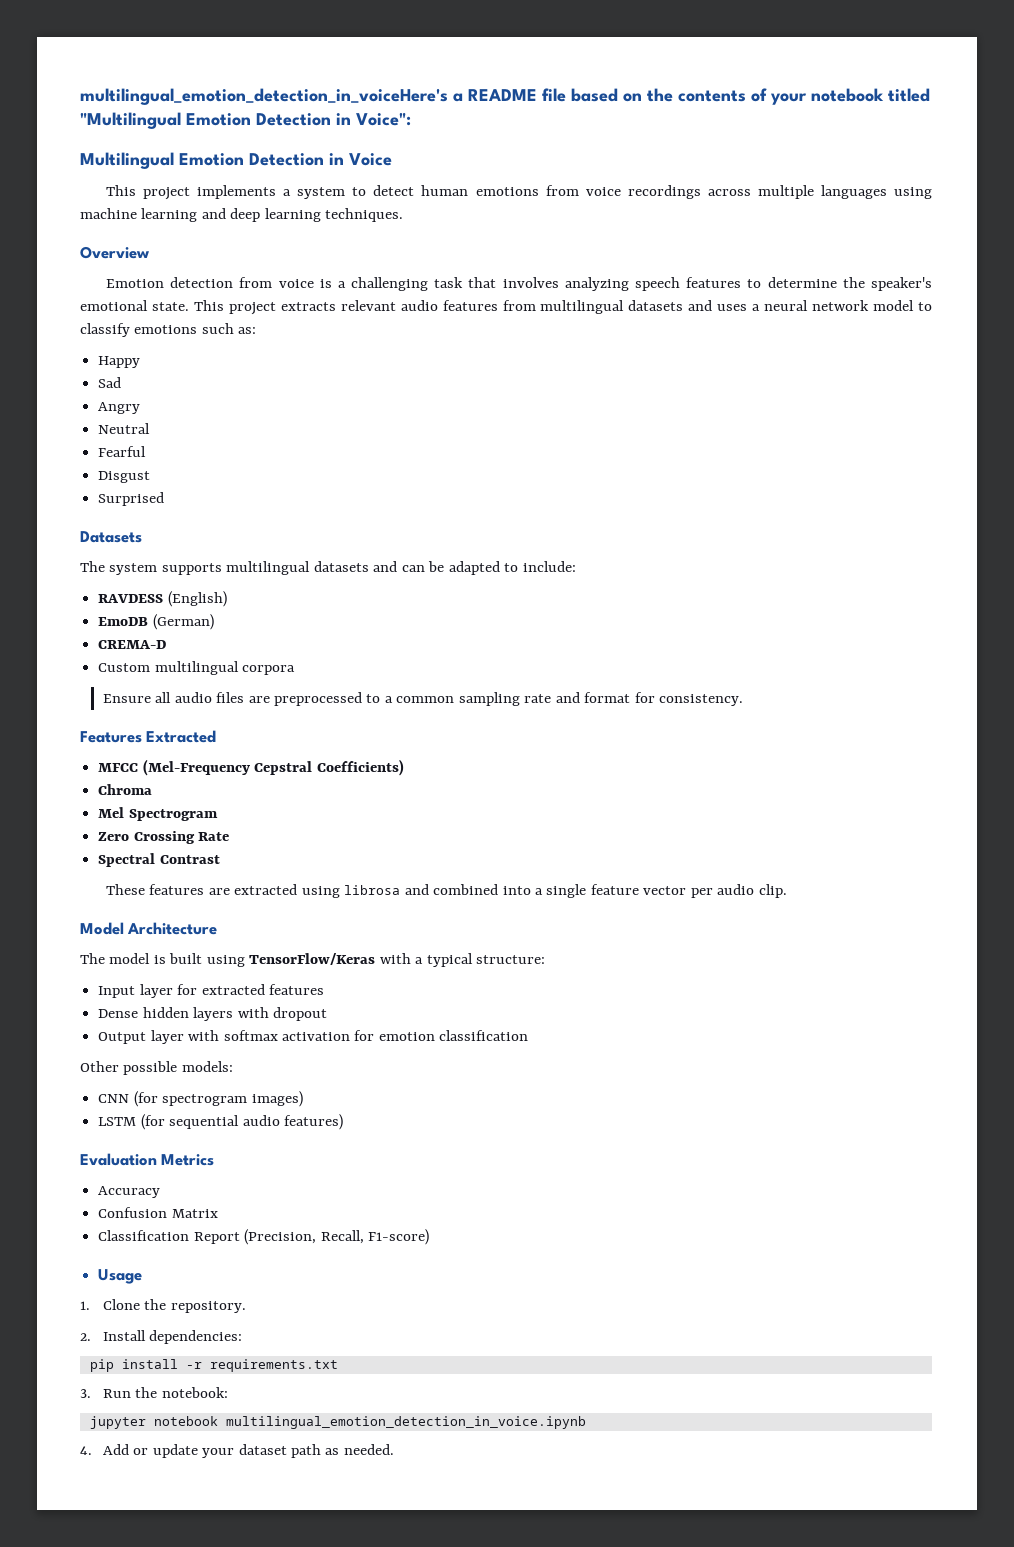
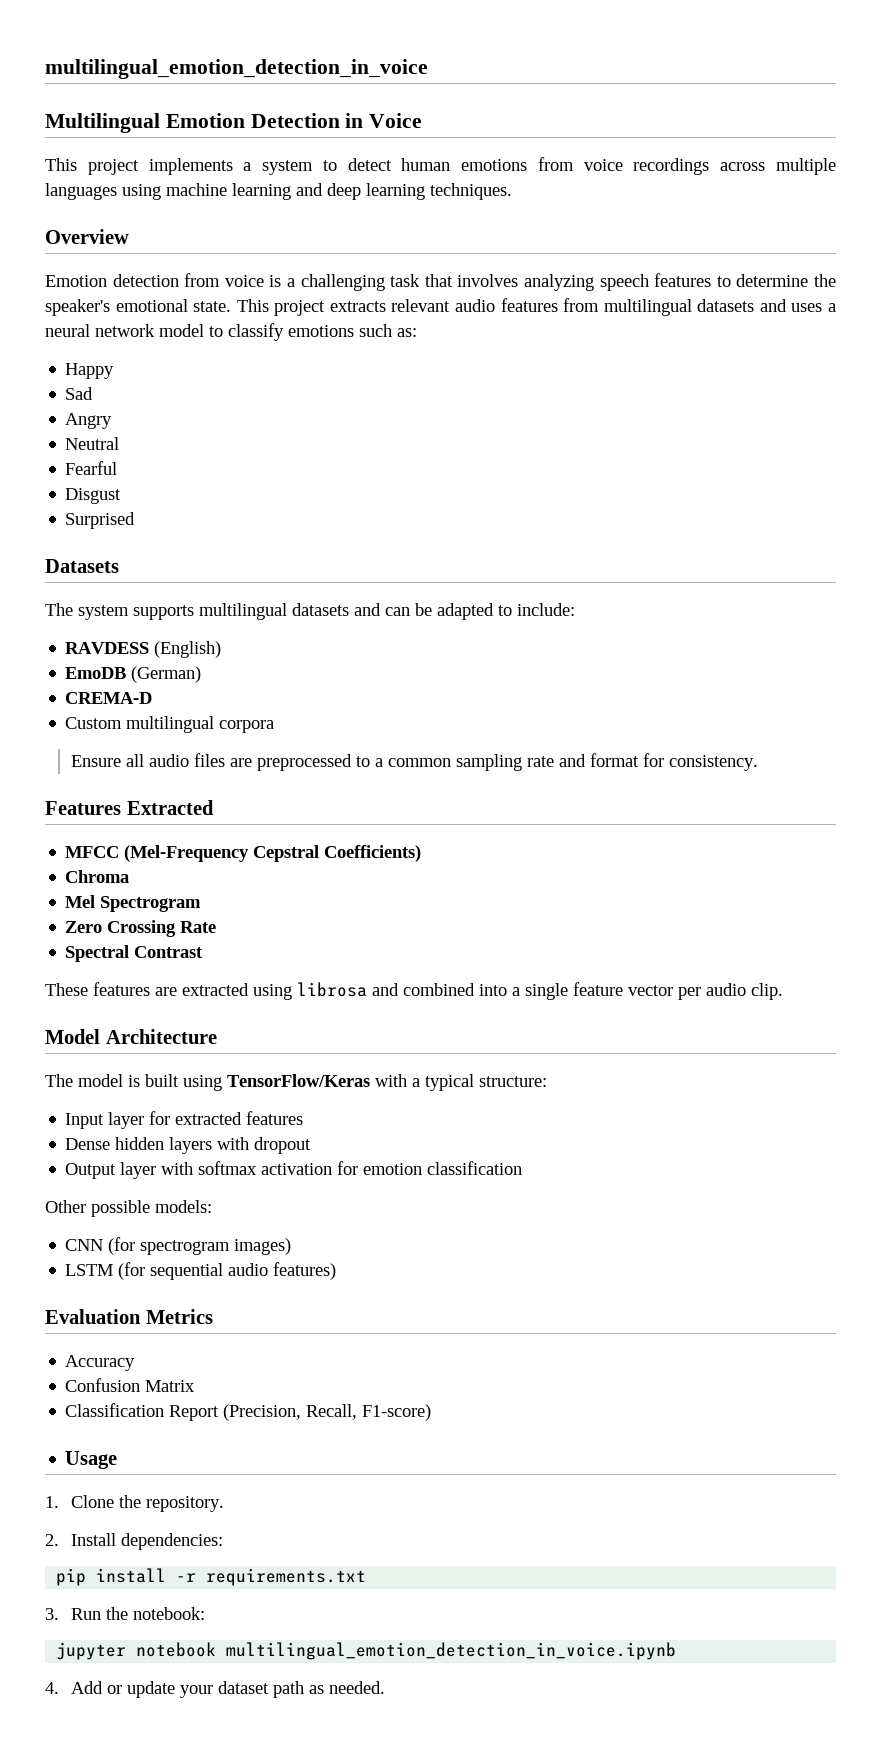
- multilingual_emotion_detection_in_voiceHere's a README file based on the contents of your notebook titled "Multilingual Emotion Detection in Voice":
+ multilingual_emotion_detection_in_voice

